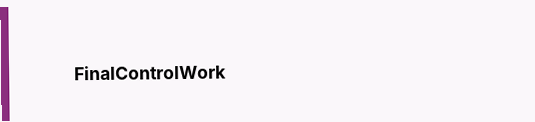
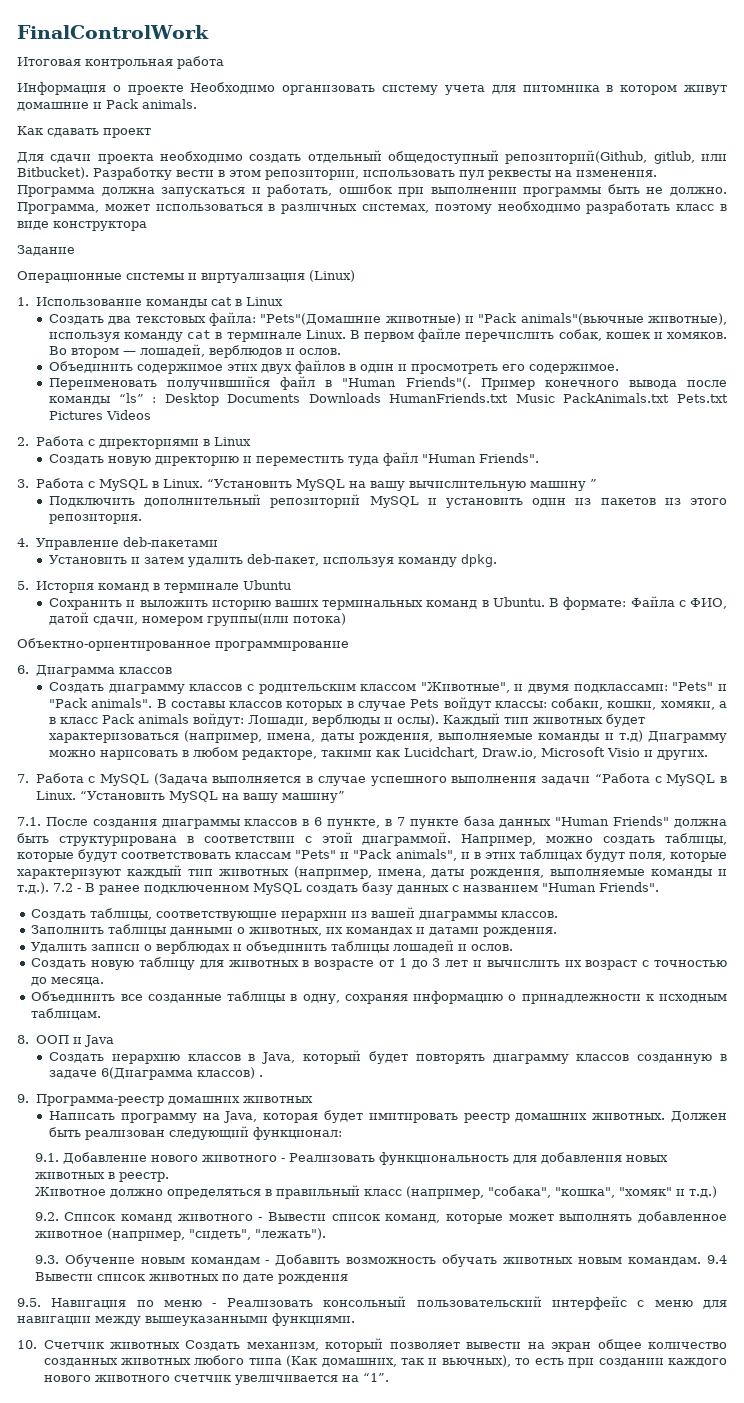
+ Итоговая контрольная работа
+ Информация о проекте Необходимо организовать систему учета для питомника в котором живут домашние и Pack animals.
+ Как сдавать проект
+ Для сдачи проекта необходимо создать отдельный общедоступный репозиторий(Github, gitlub, или Bitbucket). Разработку вести в этом репозитории, использовать пул реквесты на изменения. Программа должна запускаться и работать, ошибок при выполнении программы быть не должно. Программа, может использоваться в различных системах, поэтому необходимо разработать класс в виде конструктора
+ Задание
+ Операционные системы и виртуализация (Linux)
+ 1. Использование команды cat в Linux
+ Создать два текстовых файла: "Pets"(Домашние животные) и "Pack animals"(вьючные животные), используя команду cat в терминале Linux. В первом файле перечислить собак, кошек и хомяков. Во втором — лошадей, верблюдов и ослов.
+ Объединить содержимое этих двух файлов в один и просмотреть его содержимое.
+ Переименовать получившийся файл в "Human Friends"(. Пример конечного вывода после команды “ls” : Desktop Documents Downloads HumanFriends.txt Music PackAnimals.txt Pets.txt Pictures Videos
+ 2. Работа с директориями в Linux
+ Создать новую директорию и переместить туда файл "Human Friends".
+ 3. Работа с MySQL в Linux. “Установить MySQL на вашу вычислительную машину ”
+ Подключить дополнительный репозиторий MySQL и установить один из пакетов из этого репозитория.
+ 4. Управление deb-пакетами
+ Установить и затем удалить deb-пакет, используя команду dpkg.
+ 5. История команд в терминале Ubuntu
+ Сохранить и выложить историю ваших терминальных команд в Ubuntu. В формате: Файла с ФИО, датой сдачи, номером группы(или потока)
+ Объектно-ориентированное программирование
+ 6. Диаграмма классов
+ Создать диаграмму классов с родительским классом "Животные", и двумя подклассами: "Pets" и "Pack animals". В составы классов которых в случае Pets войдут классы: собаки, кошки, хомяки, а в класс Pack animals войдут: Лошади, верблюды и ослы). Каждый тип животных будет характеризоваться (например, имена, даты рождения, выполняемые команды и т.д) Диаграмму можно нарисовать в любом редакторе, такими как Lucidchart, Draw.io, Microsoft Visio и других.
+ 7. Работа с MySQL (Задача выполняется в случае успешного выполнения задачи “Работа с MySQL в Linux. “Установить MySQL на вашу машину”
+ 7.1. После создания диаграммы классов в 6 пункте, в 7 пункте база данных "Human Friends" должна быть структурирована в соответствии с этой диаграммой. Например, можно создать таблицы, которые будут соответствовать классам "Pets" и "Pack animals", и в этих таблицах будут поля, которые характеризуют каждый тип животных (например, имена, даты рождения, выполняемые команды и т.д.). 7.2 - В ранее подключенном MySQL создать базу данных с названием "Human Friends".
+ Создать таблицы, соответствующие иерархии из вашей диаграммы классов.
+ Заполнить таблицы данными о животных, их командах и датами рождения.
+ Удалить записи о верблюдах и объединить таблицы лошадей и ослов.
+ Создать новую таблицу для животных в возрасте от 1 до 3 лет и вычислить их возраст с точностью до месяца.
+ Объединить все созданные таблицы в одну, сохраняя информацию о принадлежности к исходным таблицам.
+ 8. ООП и Java
+ Создать иерархию классов в Java, который будет повторять диаграмму классов созданную в задаче 6(Диаграмма классов) .
+ 9. Программа-реестр домашних животных
+ Написать программу на Java, которая будет имитировать реестр домашних животных. Должен быть реализован следующий функционал:
+ 9.1. Добавление нового животного - Реализовать функциональность для добавления новых животных в реестр.
+ Животное должно определяться в правильный класс (например, "собака", "кошка", "хомяк" и т.д.)
+ 9.2. Список команд животного - Вывести список команд, которые может выполнять добавленное животное (например, "сидеть", "лежать").
+ 9.3. Обучение новым командам - Добавить возможность обучать животных новым командам. 9.4 Вывести список животных по дате рождения
+ 9.5. Навигация по меню - Реализовать консольный пользовательский интерфейс с меню для навигации между вышеуказанными функциями.
+ 10. Счетчик животных Создать механизм, который позволяет вывести на экран общее количество созданных животных любого типа (Как домашних, так и вьючных), то есть при создании каждого нового животного счетчик увеличивается на “1”.

